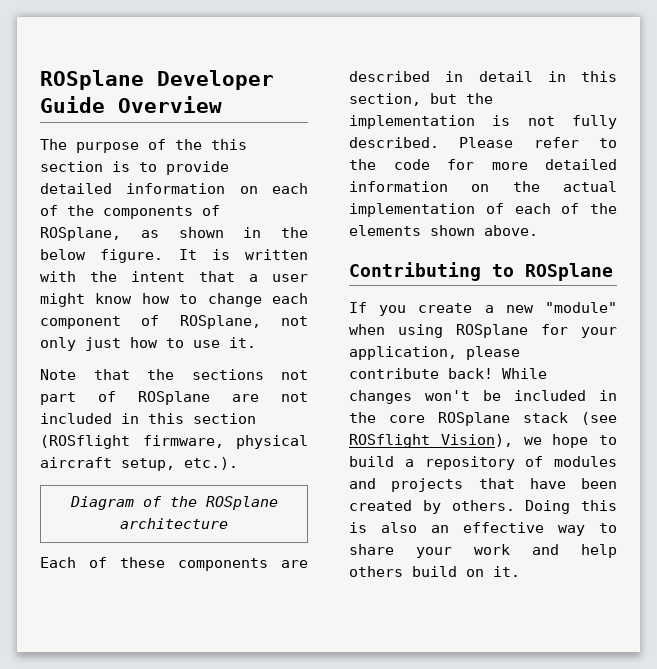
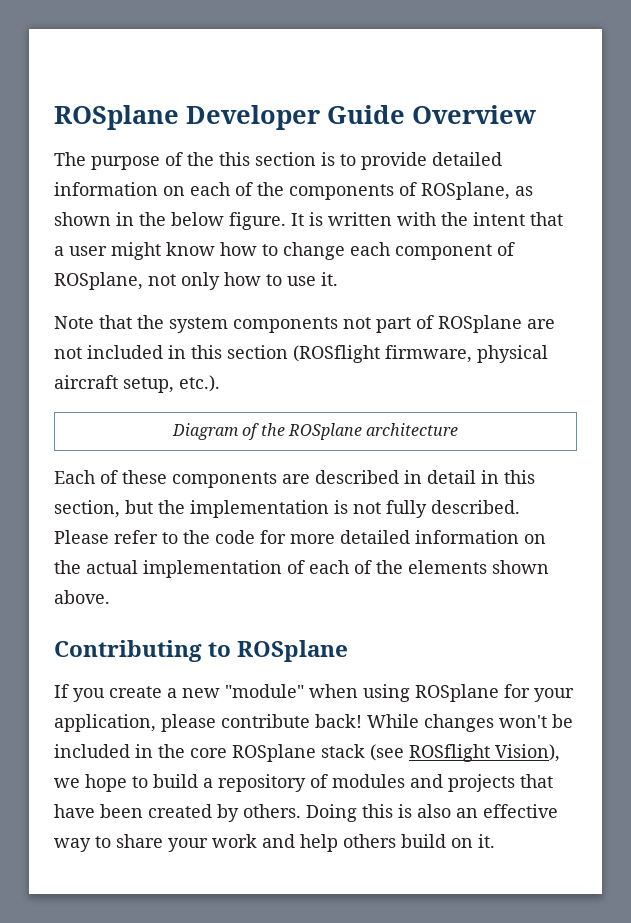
- It is written with the intent that a user might know how to change each component of ROSplane, not only just how to use it.
+ It is written with the intent that a user might know how to change each component of ROSplane, not only how to use it.
- Note that the sections not part of ROSplane are not included in this section (ROSflight firmware, physical aircraft setup, etc.).
+ Note that the system components not part of ROSplane are not included in this section (ROSflight firmware, physical aircraft setup, etc.).

